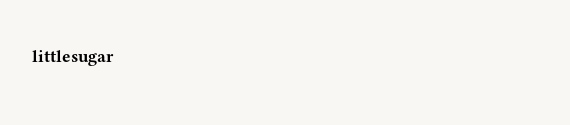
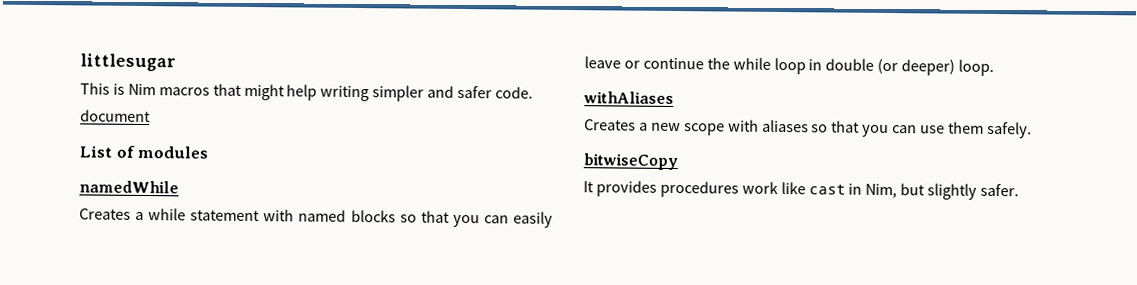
+ This is Nim macros that might help writing simpler and safer code.
+ document
+ List of modules
+ namedWhile
+ Creates a while statement with named blocks so that you can easily leave or continue the while loop in double (or deeper) loop.
+ withAliases
+ Creates a new scope with aliases so that you can use them safely.
+ bitwiseCopy
+ It provides procedures work like cast in Nim, but slightly safer.

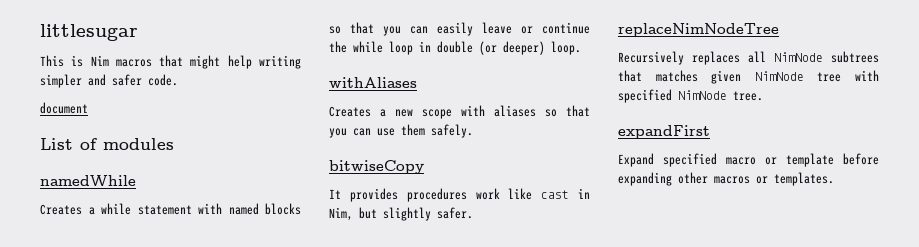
+ replaceNimNodeTree
+ Recursively replaces all NimNode subtrees that matches given NimNode tree with specified NimNode tree.
+ expandFirst
+ Expand specified macro or template before expanding other macros or templates.

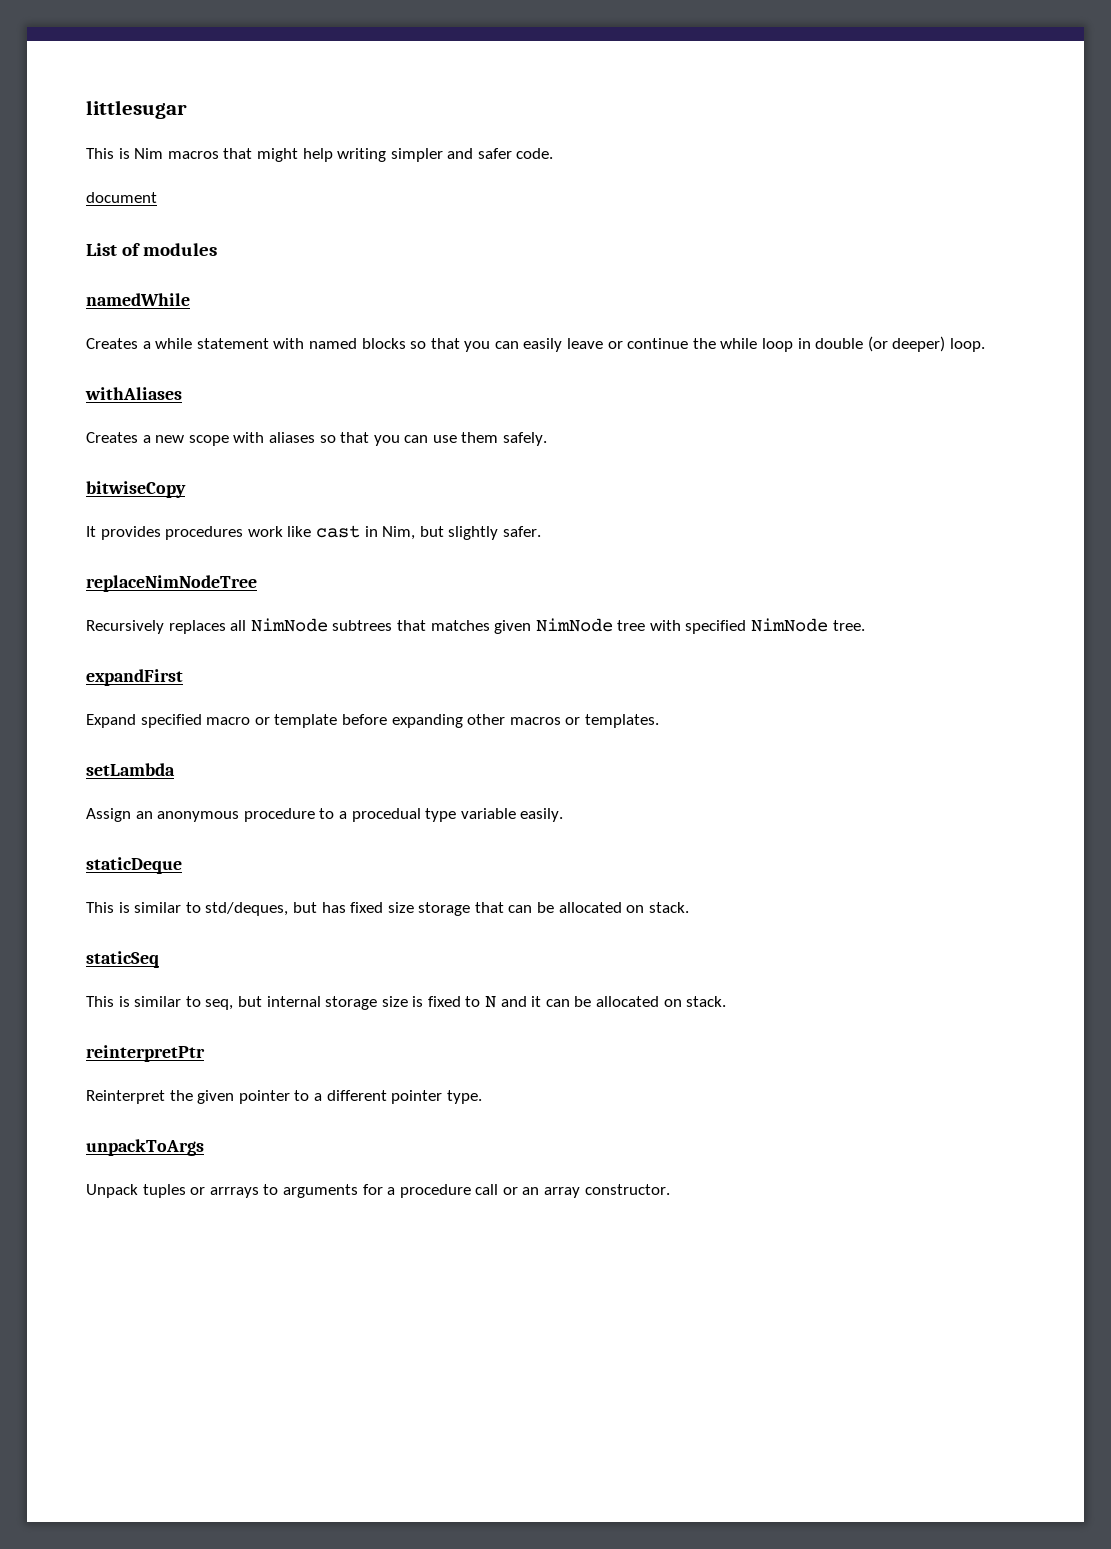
+ setLambda
+ Assign an anonymous procedure to a procedual type variable easily.
+ staticDeque
+ This is similar to std/deques, but has fixed size storage that can be allocated on stack.
+ staticSeq
+ This is similar to seq, but internal storage size is fixed to N and it can be allocated on stack.
+ reinterpretPtr
+ Reinterpret the given pointer to a different pointer type.
+ unpackToArgs
+ Unpack tuples or arrrays to arguments for a procedure call or an array constructor.

